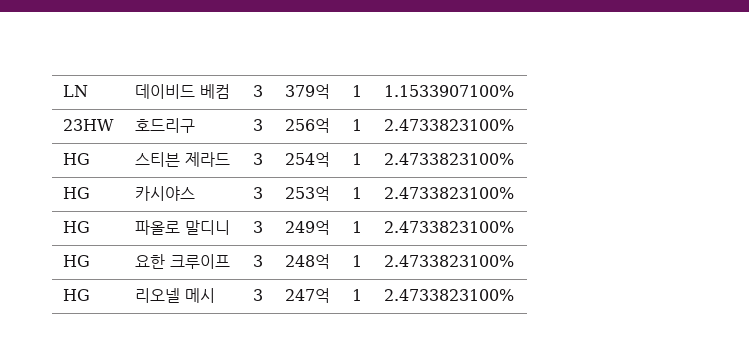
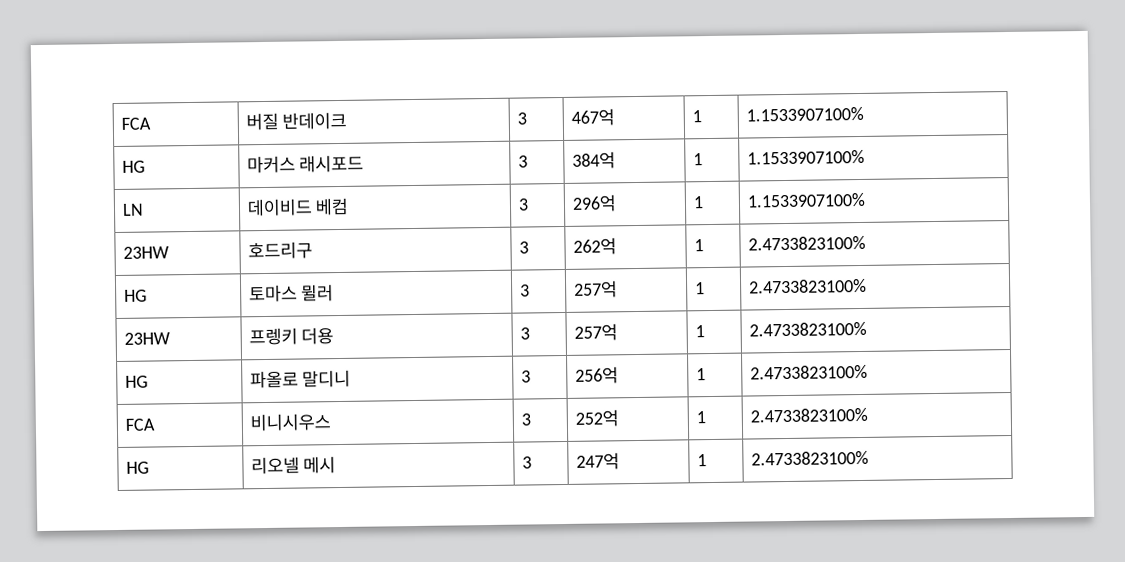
+ FCA | 버질 반데이크 | 3 | 467억 | 1 | 1.1533907100%
+ HG | 마커스 래시포드 | 3 | 384억 | 1 | 1.1533907100%
- LN | 데이비드 베컴 | 3 | 379억 | 1 | 1.1533907100%
+ LN | 데이비드 베컴 | 3 | 296억 | 1 | 1.1533907100%
- 23HW | 호드리구 | 3 | 256억 | 1 | 2.4733823100%
- HG | 스티븐 제라드 | 3 | 254억 | 1 | 2.4733823100%
- HG | 카시야스 | 3 | 253억 | 1 | 2.4733823100%
+ 23HW | 호드리구 | 3 | 262억 | 1 | 2.4733823100%
+ HG | 토마스 뮐러 | 3 | 257억 | 1 | 2.4733823100%
+ 23HW | 프렝키 더용 | 3 | 257억 | 1 | 2.4733823100%
- HG | 파올로 말디니 | 3 | 249억 | 1 | 2.4733823100%
- HG | 요한 크루이프 | 3 | 248억 | 1 | 2.4733823100%
+ HG | 파올로 말디니 | 3 | 256억 | 1 | 2.4733823100%
+ FCA | 비니시우스 | 3 | 252억 | 1 | 2.4733823100%

